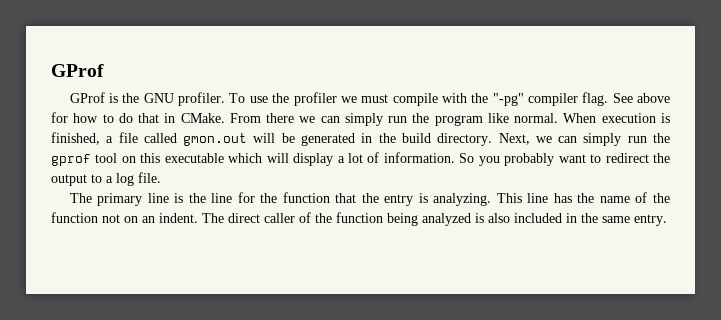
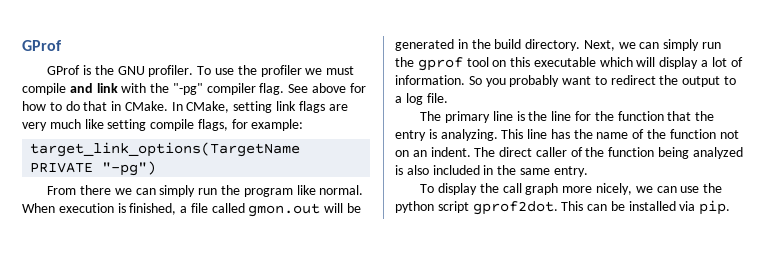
- To use the profiler we must compile with the "-pg" compiler flag.
+ To use the profiler we must compile and link with the "-pg" compiler flag.
- See above for how to do that in CMake. From there we can simply run the program like normal.
+ See above for how to do that in CMake. In CMake, setting link flags are very much like setting compile flags, for example:
+ target_link_options(TargetName PRIVATE "-pg")
+ From there we can simply run the program like normal.
+ To display the call graph more nicely, we can use the python script gprof2dot. This can be installed via pip.

